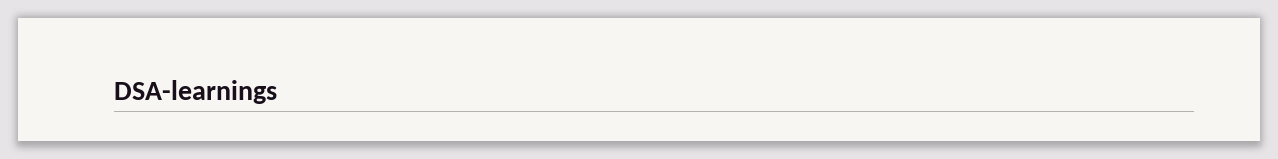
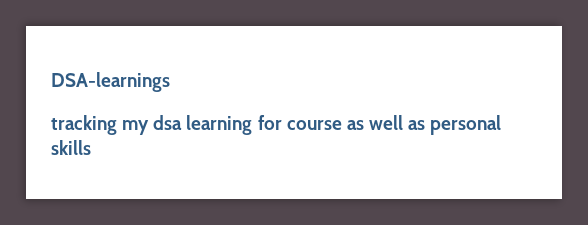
+ tracking my dsa learning for course as well as personal skills

